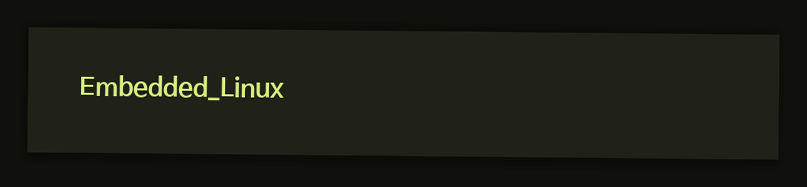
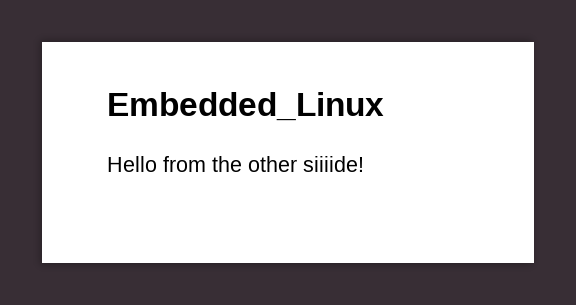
+ Hello from the other siiiide!

